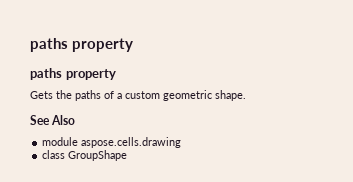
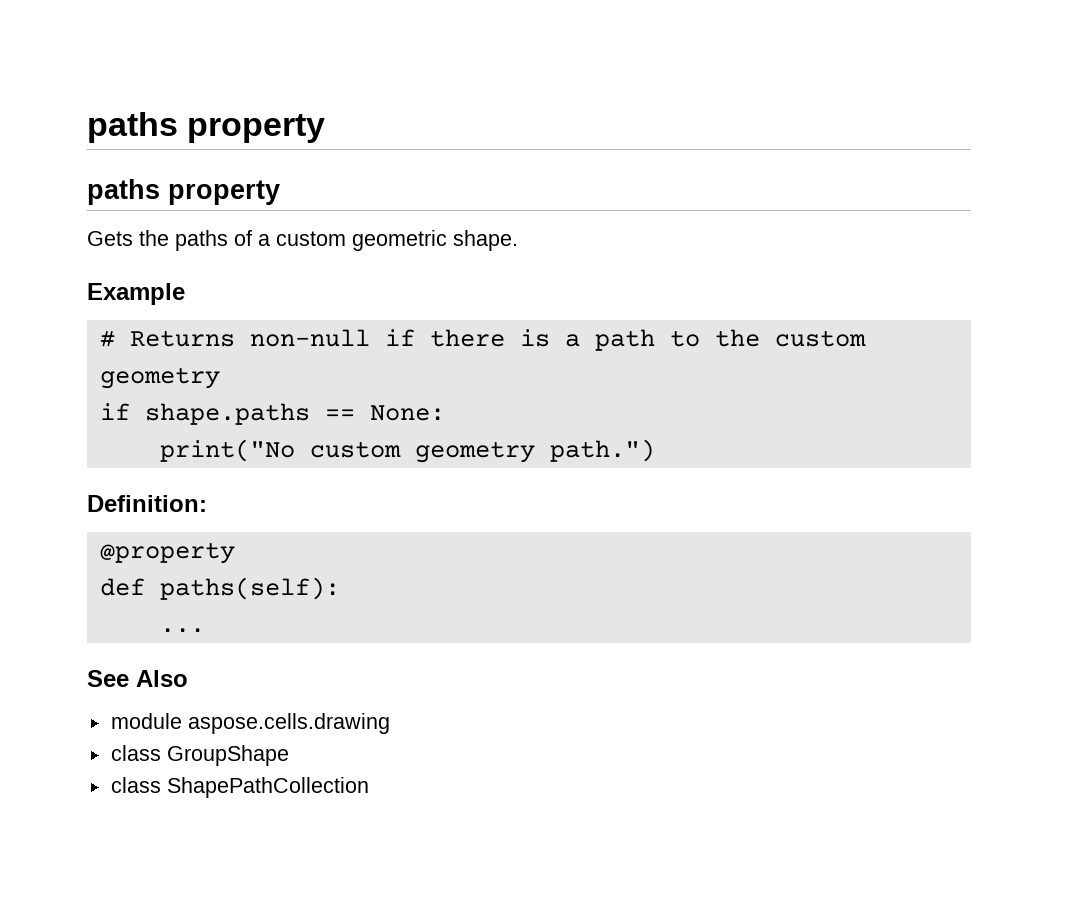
+ Example
+ # Returns non-null if there is a path to the custom geometry
+ if shape.paths == None:
+ print("No custom geometry path.")
+ Definition:
+ @property
+ def paths(self):
+ ...
+ class ShapePathCollection

